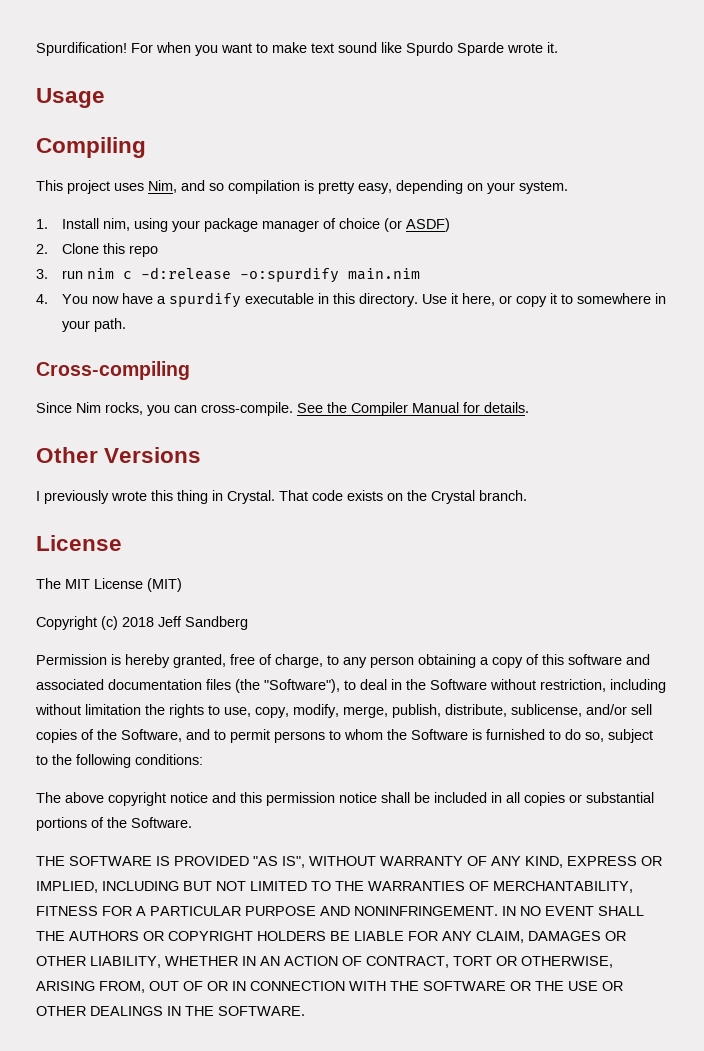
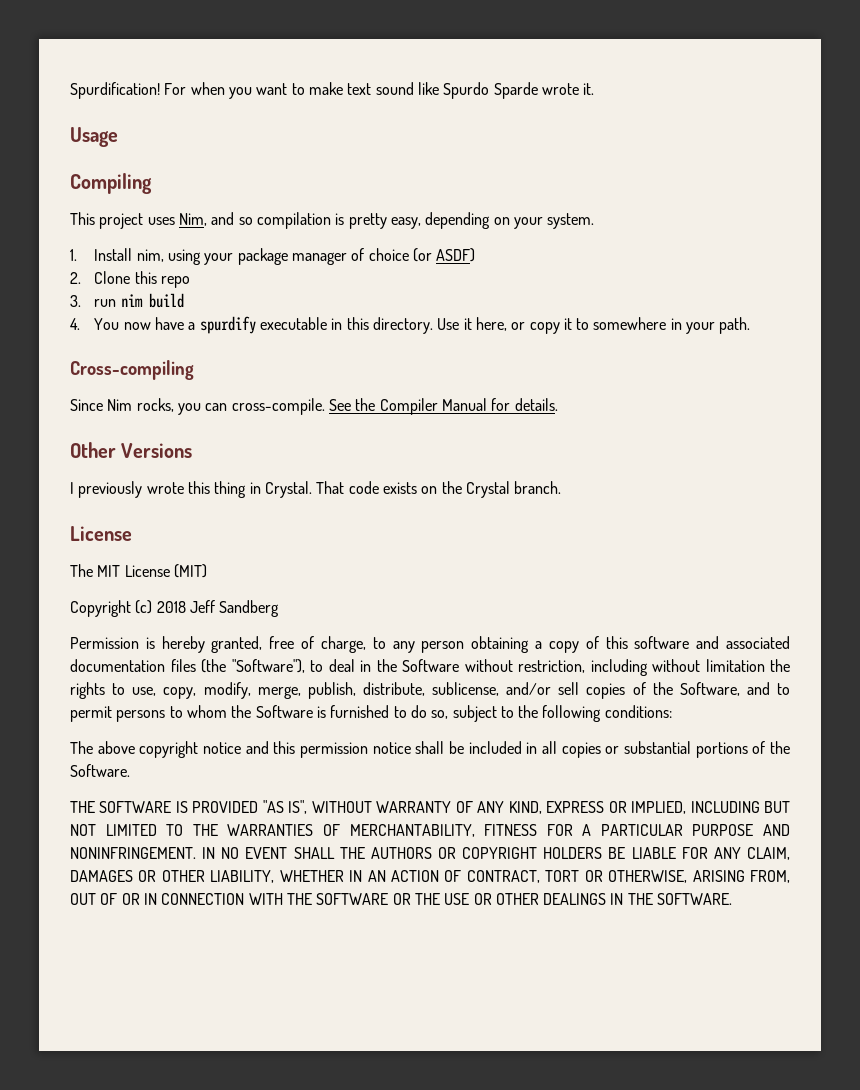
- 3. run nim c -d:release -o:spurdify main.nim
+ 3. run nim build

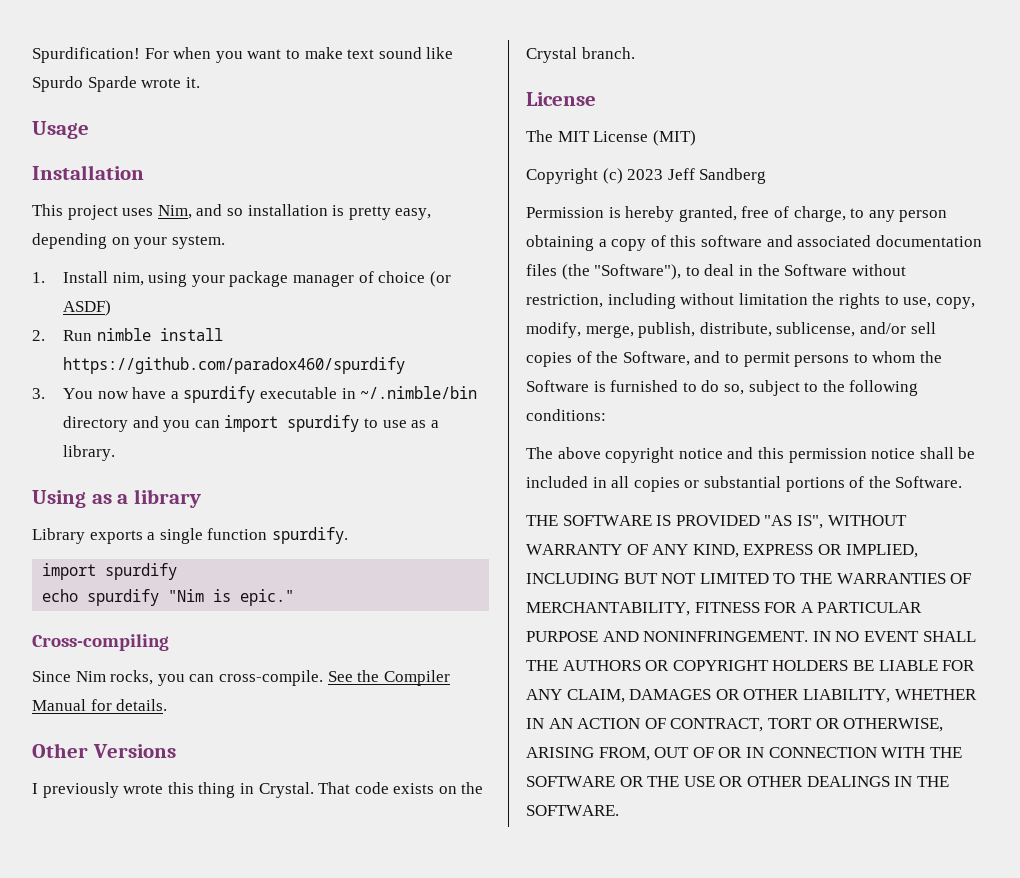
- Compiling
+ Installation
- This project uses Nim, and so compilation is pretty easy, depending on your system.
+ This project uses Nim, and so installation is pretty easy, depending on your system.
- 2. Clone this repo
- 3. run nim build
- 4. You now have a spurdify executable in this directory. Use it here, or copy it to somewhere in your path.
+ 2. Run nimble install https://github.com/paradox460/spurdify
+ 3. You now have a spurdify executable in ~/.nimble/bin directory and you can import spurdify to use as a library.
+ Using as a library
+ Library exports a single function spurdify.
+ import spurdify
+ echo spurdify "Nim is epic."
- Copyright (c) 2018 Jeff Sandberg
+ Copyright (c) 2023 Jeff Sandberg

